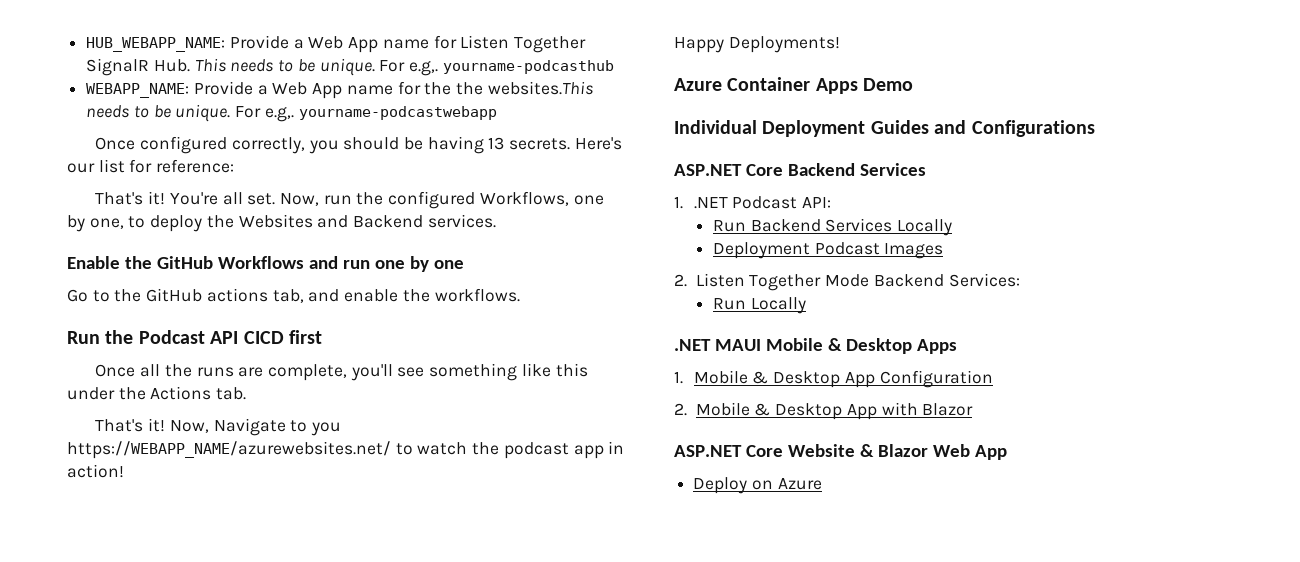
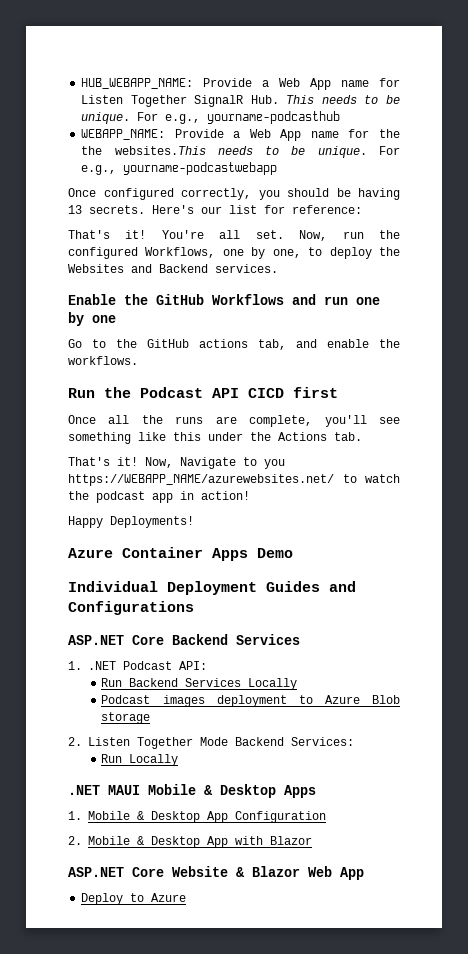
- For e.g,. yourname-podcasthub
+ For e.g., yourname-podcasthub
- For e.g,. yourname-podcastwebapp
+ For e.g., yourname-podcastwebapp
- Deployment Podcast Images
+ Podcast images deployment to Azure Blob storage
- Deploy on Azure
+ Deploy to Azure

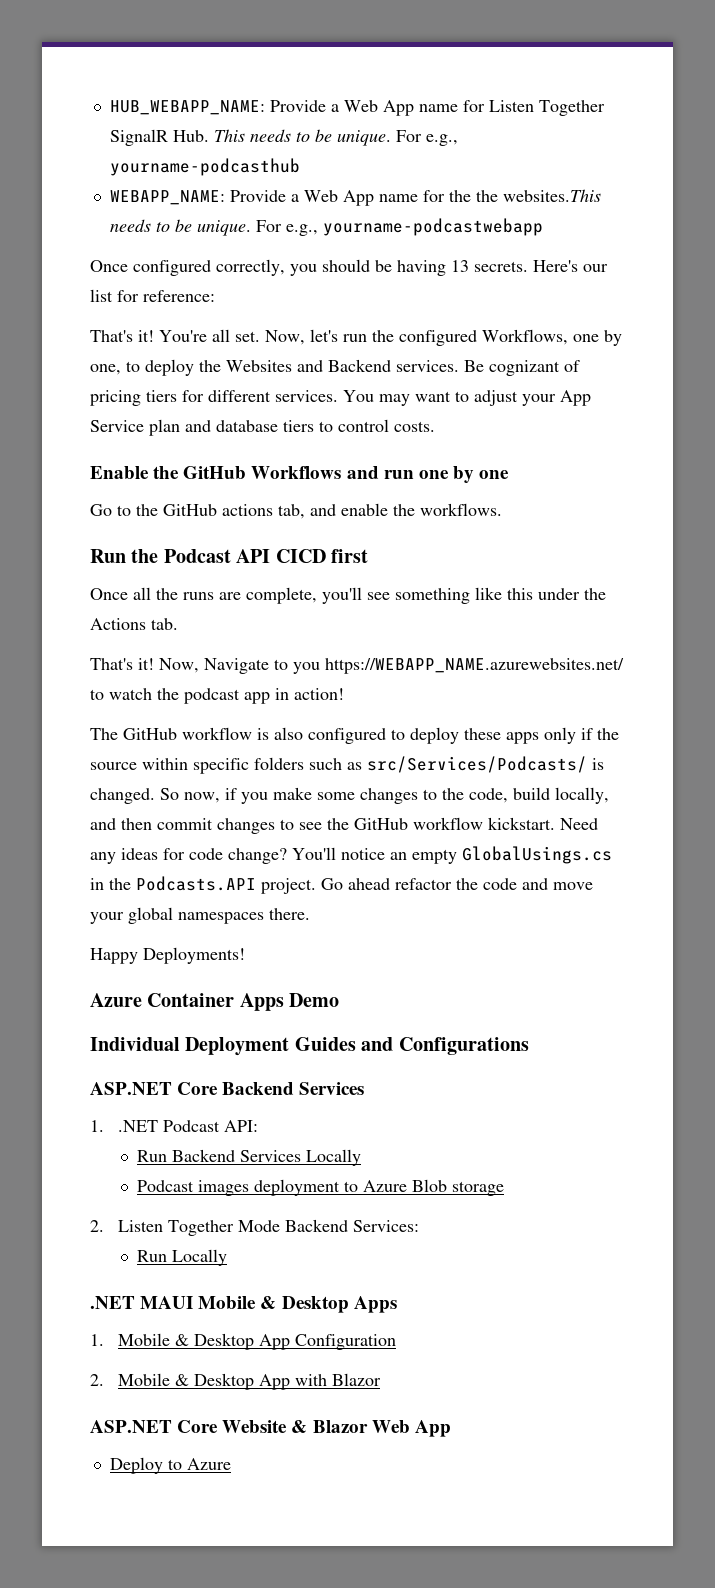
- Now, run the configured Workflows, one by one, to deploy the Websites and Backend services.
+ Now, let's run the configured Workflows, one by one, to deploy the Websites and Backend services. Be cognizant of pricing tiers for different services. You may want to adjust your App Service plan and database tiers to control costs.
- Now, Navigate to you https://WEBAPP_NAME/azurewebsites.net/ to watch the podcast app in action!
+ Now, Navigate to you https://WEBAPP_NAME.azurewebsites.net/ to watch the podcast app in action!
+ The GitHub workflow is also configured to deploy these apps only if the source within specific folders such as src/Services/Podcasts/ is changed. So now, if you make some changes to the code, build locally, and then commit changes to see the GitHub workflow kickstart. Need any ideas for code change? You'll notice an empty GlobalUsings.cs in the Podcasts.API project. Go ahead refactor the code and move your global namespaces there.

